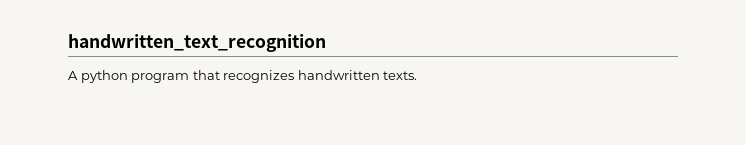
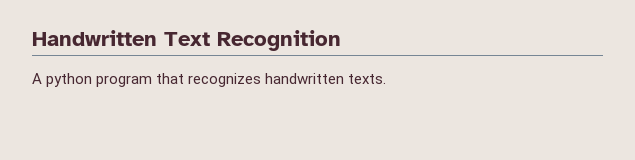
- handwritten_text_recognition
+ Handwritten Text Recognition

